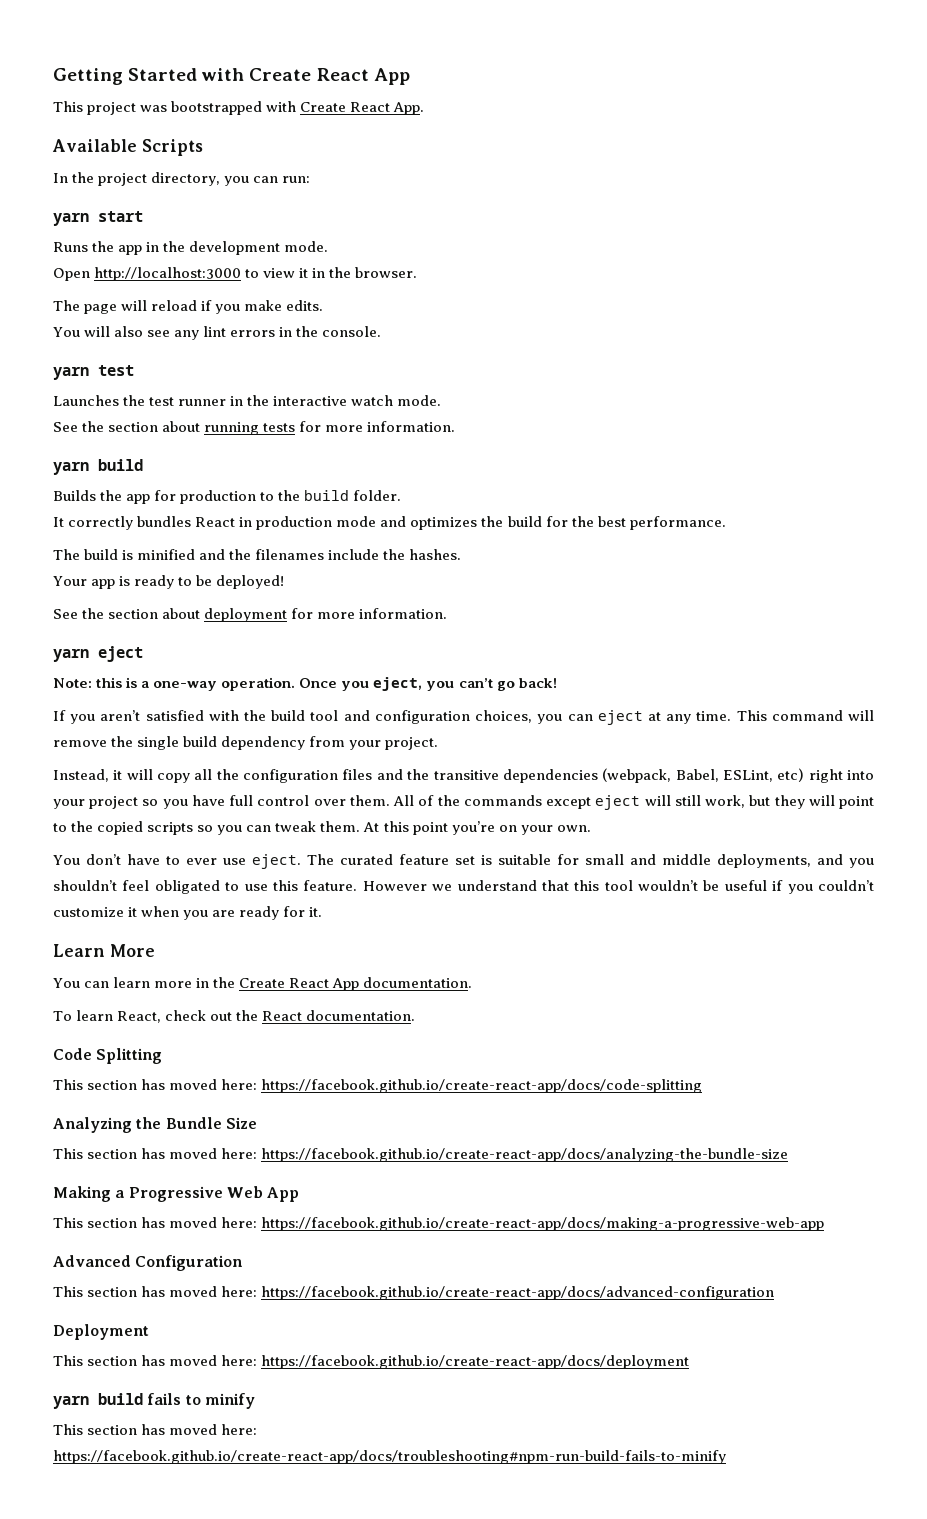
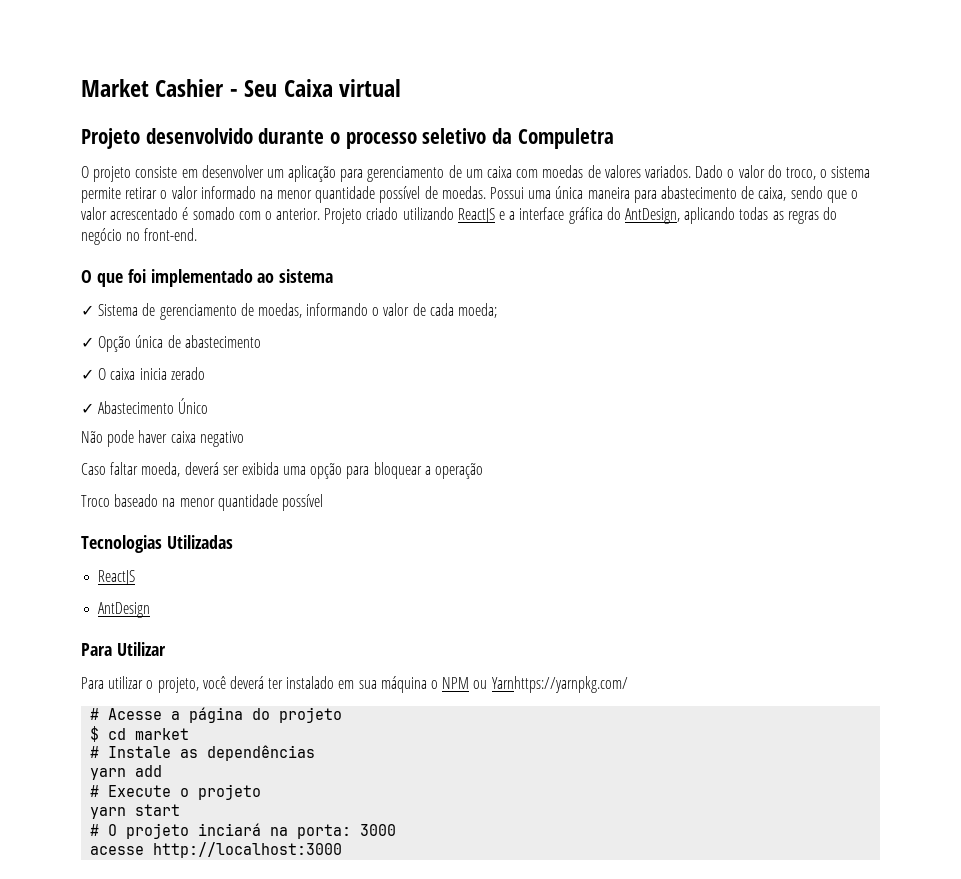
- Getting Started with Create React App
- This project was bootstrapped with Create React App.
- Available Scripts
- In the project directory, you can run:
+ Market Cashier - Seu Caixa virtual
+ Projeto desenvolvido durante o processo seletivo da Compuletra
+ O projeto consiste em desenvolver um aplicação para gerenciamento de um caixa com moedas de valores variados. Dado o valor do troco, o sistema permite retirar o valor informado na menor quantidade possível de moedas. Possui uma única maneira para abastecimento de caixa, sendo que o valor acrescentado é somado com o anterior. Projeto criado utilizando ReactJS e a interface gráfica do AntDesign, aplicando todas as regras do negócio no front-end.
+ O que foi implementado ao sistema
+ ✓ Sistema de gerenciamento de moedas, informando o valor de cada moeda;
+ ✓ Opção única de abastecimento
+ ✓ O caixa inicia zerado
+ ✓ Abastecimento Único
+ Não pode haver caixa negativo
+ Caso faltar moeda, deverá ser exibida uma opção para bloquear a operação
+ Troco baseado na menor quantidade possível
+ Tecnologias Utilizadas
+ ReactJS
+ AntDesign
+ Para Utilizar
+ Para utilizar o projeto, você deverá ter instalado em sua máquina o NPM ou Yarnhttps://yarnpkg.com/
+ # Acesse a página do projeto
+ $ cd market
+ # Instale as dependências
+ yarn add
+ # Execute o projeto
  yarn start
- Runs the app in the development mode.
- Open http://localhost:3000 to view it in the browser.
- The page will reload if you make edits.
- You will also see any lint errors in the console.
- yarn test
- Launches the test runner in the interactive watch mode.
- See the section about running tests for more information.
- yarn build
- Builds the app for production to the build folder.
- It correctly bundles React in production mode and optimizes the build for the best performance.
- The build is minified and the filenames include the hashes.
- Your app is ready to be deployed!
- See the section about deployment for more information.
- yarn eject
- Note: this is a one-way operation. Once you eject, you can’t go back!
- If you aren’t satisfied with the build tool and configuration choices, you can eject at any time. This command will remove the single build dependency from your project.
- Instead, it will copy all the configuration files and the transitive dependencies (webpack, Babel, ESLint, etc) right into your project so you have full control over them. All of the commands except eject will still work, but they will point to the copied scripts so you can tweak them. At this point you’re on your own.
- You don’t have to ever use eject. The curated feature set is suitable for small and middle deployments, and you shouldn’t feel obligated to use this feature. However we understand that this tool wouldn’t be useful if you couldn’t customize it when you are ready for it.
- Learn More
- You can learn more in the Create React App documentation.
- To learn React, check out the React documentation.
- Code Splitting
- This section has moved here: https://facebook.github.io/create-react-app/docs/code-splitting
- Analyzing the Bundle Size
- This section has moved here: https://facebook.github.io/create-react-app/docs/analyzing-the-bundle-size
- Making a Progressive Web App
- This section has moved here: https://facebook.github.io/create-react-app/docs/making-a-progressive-web-app
- Advanced Configuration
- This section has moved here: https://facebook.github.io/create-react-app/docs/advanced-configuration
- Deployment
- This section has moved here: https://facebook.github.io/create-react-app/docs/deployment
- yarn build fails to minify
- This section has moved here: https://facebook.github.io/create-react-app/docs/troubleshooting#npm-run-build-fails-to-minify
+ # O projeto inciará na porta: 3000
+ acesse http://localhost:3000

